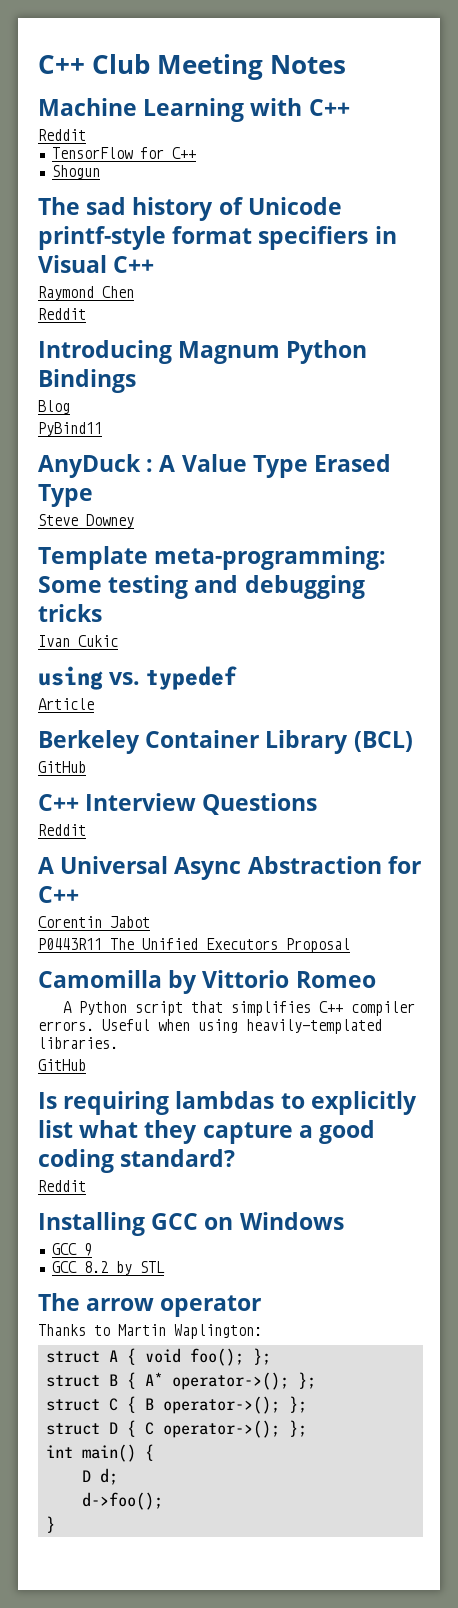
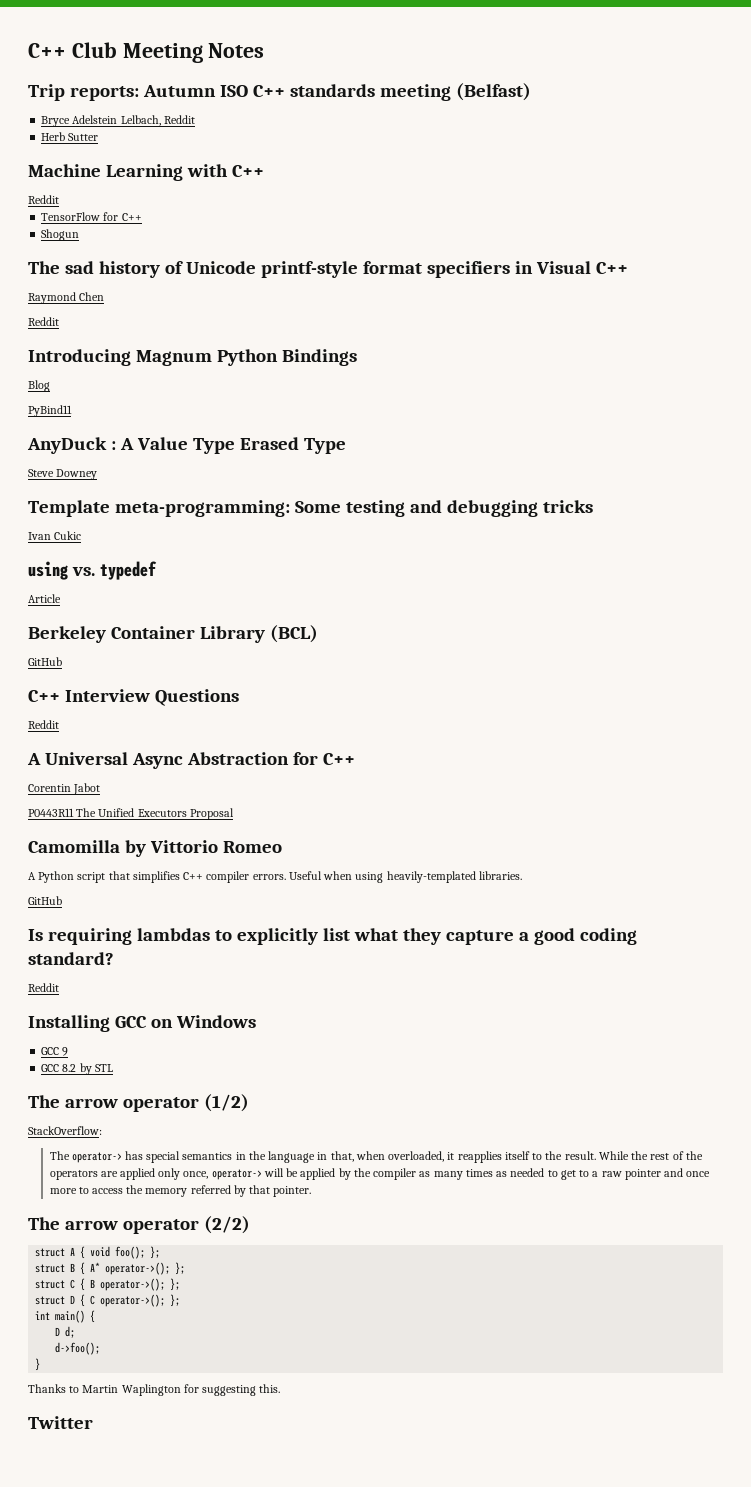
+ Trip reports: Autumn ISO C++ standards meeting (Belfast)
+ Bryce Adelstein Lelbach, Reddit
+ Herb Sutter
- The arrow operator
- Thanks to Martin Waplington:
+ The arrow operator (1/2)
+ StackOverflow:
+ The operator-> has special semantics in the language in that, when overloaded, it reapplies itself to the result. While the rest of the operators are applied only once, operator-> will be applied by the compiler as many times as needed to get to a raw pointer and once more to access the memory referred by that pointer.
+ The arrow operator (2/2)
+ Thanks to Martin Waplington for suggesting this.
+ Twitter

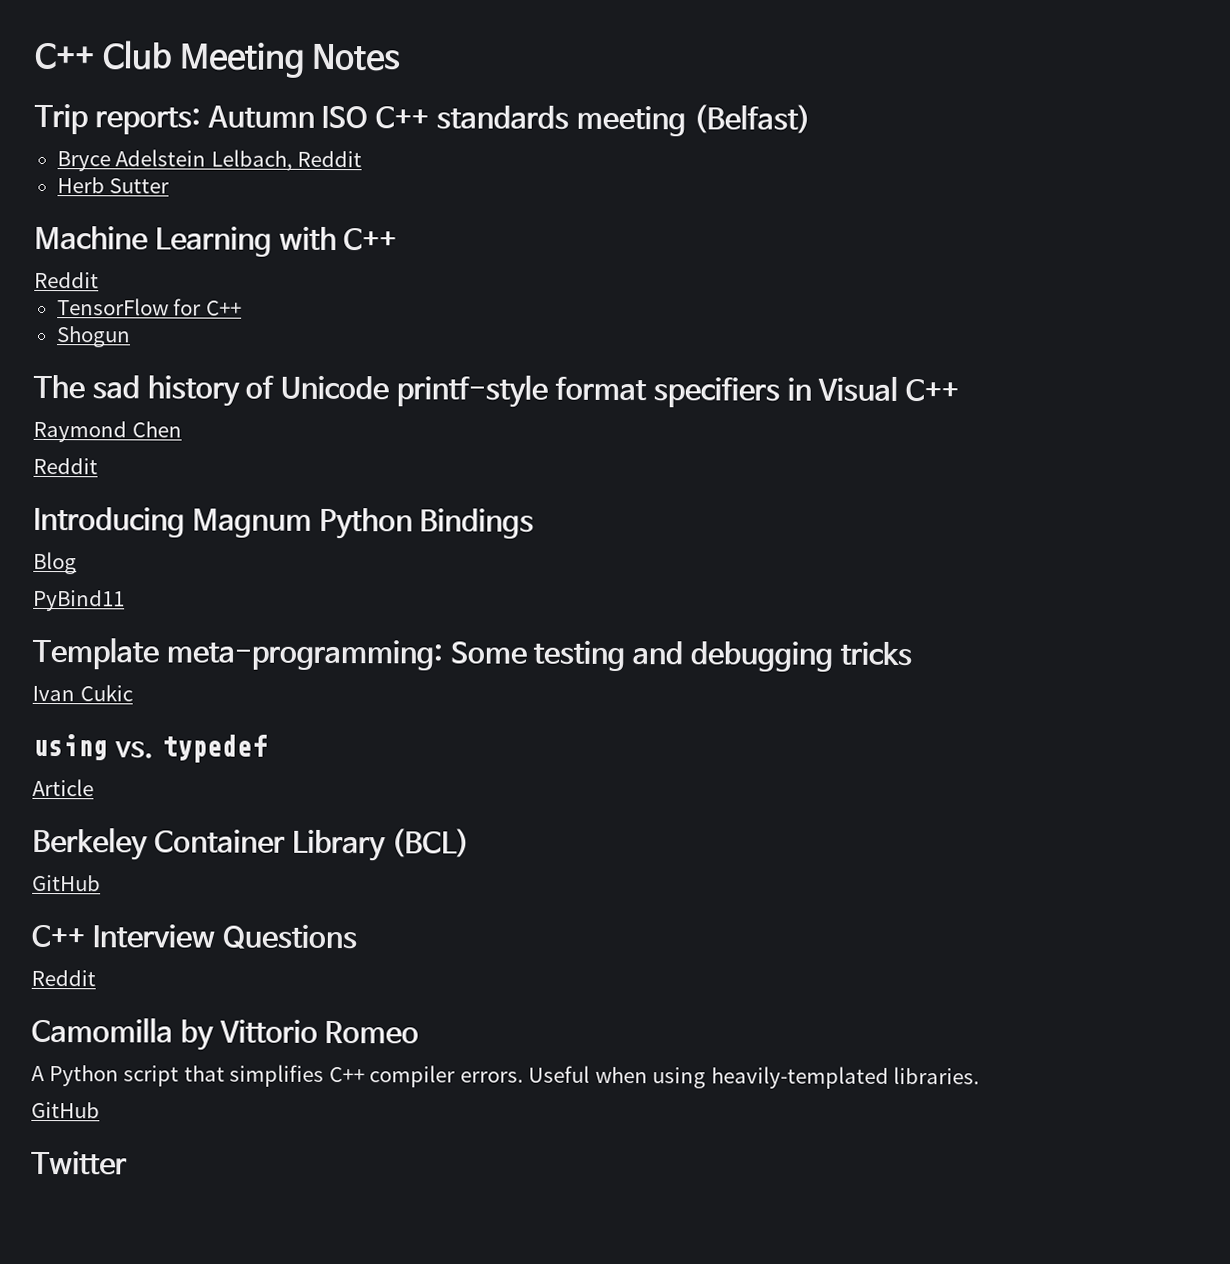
- AnyDuck : A Value Type Erased Type
- Steve Downey
- A Universal Async Abstraction for C++
- Corentin Jabot
- P0443R11 The Unified Executors Proposal
- Is requiring lambdas to explicitly list what they capture a good coding standard?
- Reddit
- Installing GCC on Windows
- GCC 9
- GCC 8.2 by STL
- The arrow operator (1/2)
- StackOverflow:
- The operator-> has special semantics in the language in that, when overloaded, it reapplies itself to the result. While the rest of the operators are applied only once, operator-> will be applied by the compiler as many times as needed to get to a raw pointer and once more to access the memory referred by that pointer.
- The arrow operator (2/2)
- struct A { void foo(); };
- struct B { A* operator->(); };
- struct C { B operator->(); };
- struct D { C operator->(); };
- int main() {
- D d;
- d->foo();
- }
- Thanks to Martin Waplington for suggesting this.

